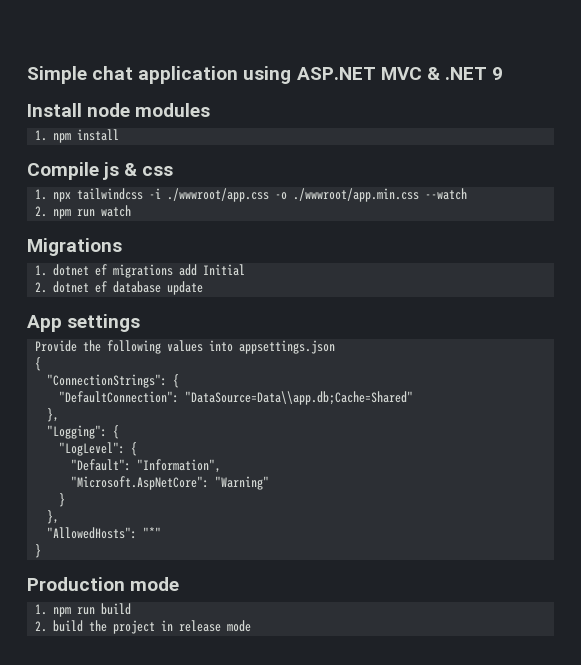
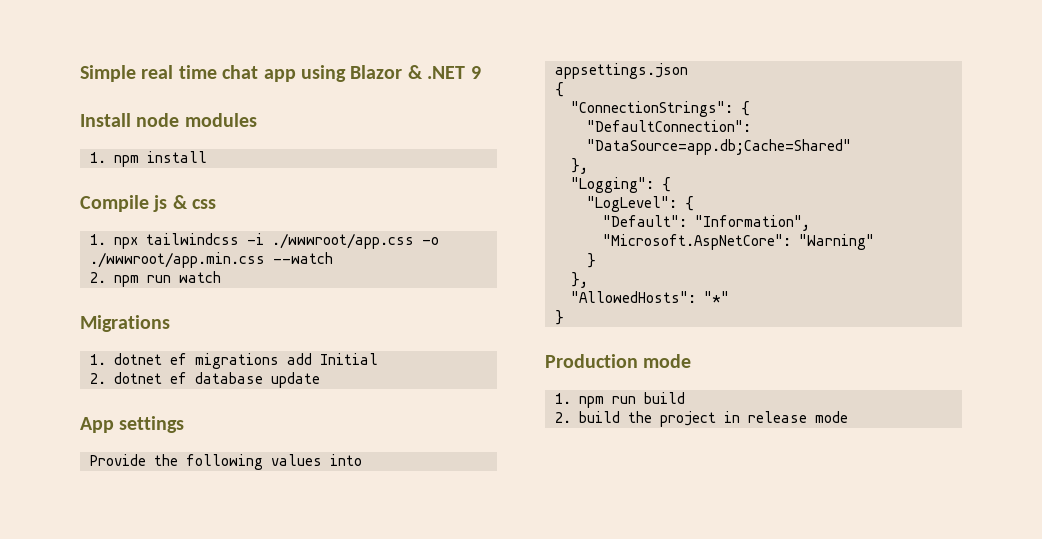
- Simple chat application using ASP.NET MVC & .NET 9
+ Simple real time chat app using Blazor & .NET 9
- "DefaultConnection": "DataSource=Data\\app.db;Cache=Shared"
+ "DefaultConnection": "DataSource=app.db;Cache=Shared"

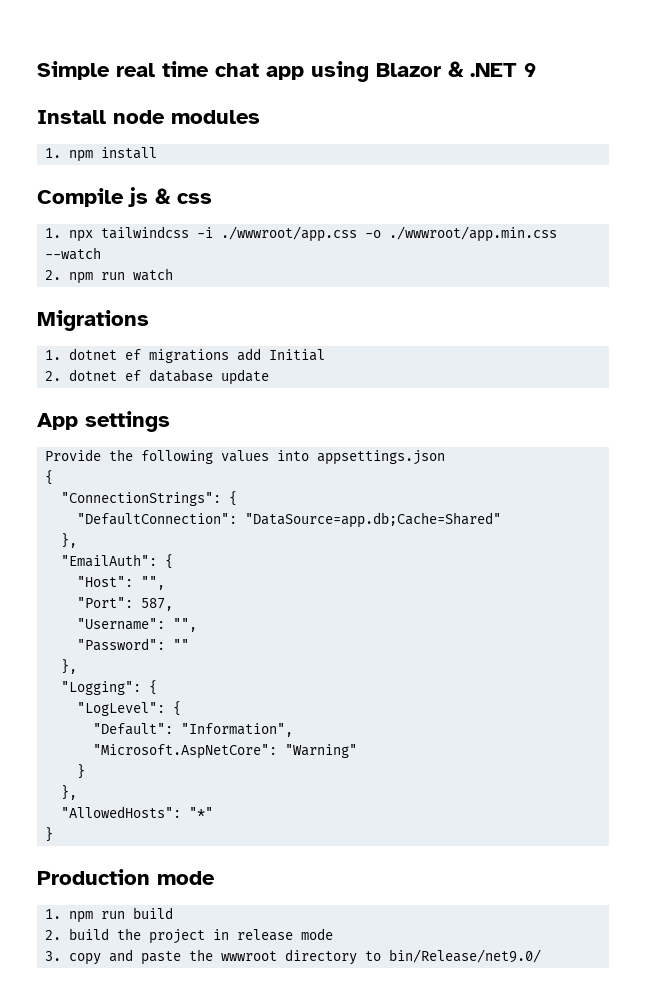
+ "EmailAuth": {
+ "Host": "",
+ "Port": 587,
+ "Username": "",
+ "Password": ""
+ },
+ 3. copy and paste the wwwroot directory to bin/Release/net9.0/

